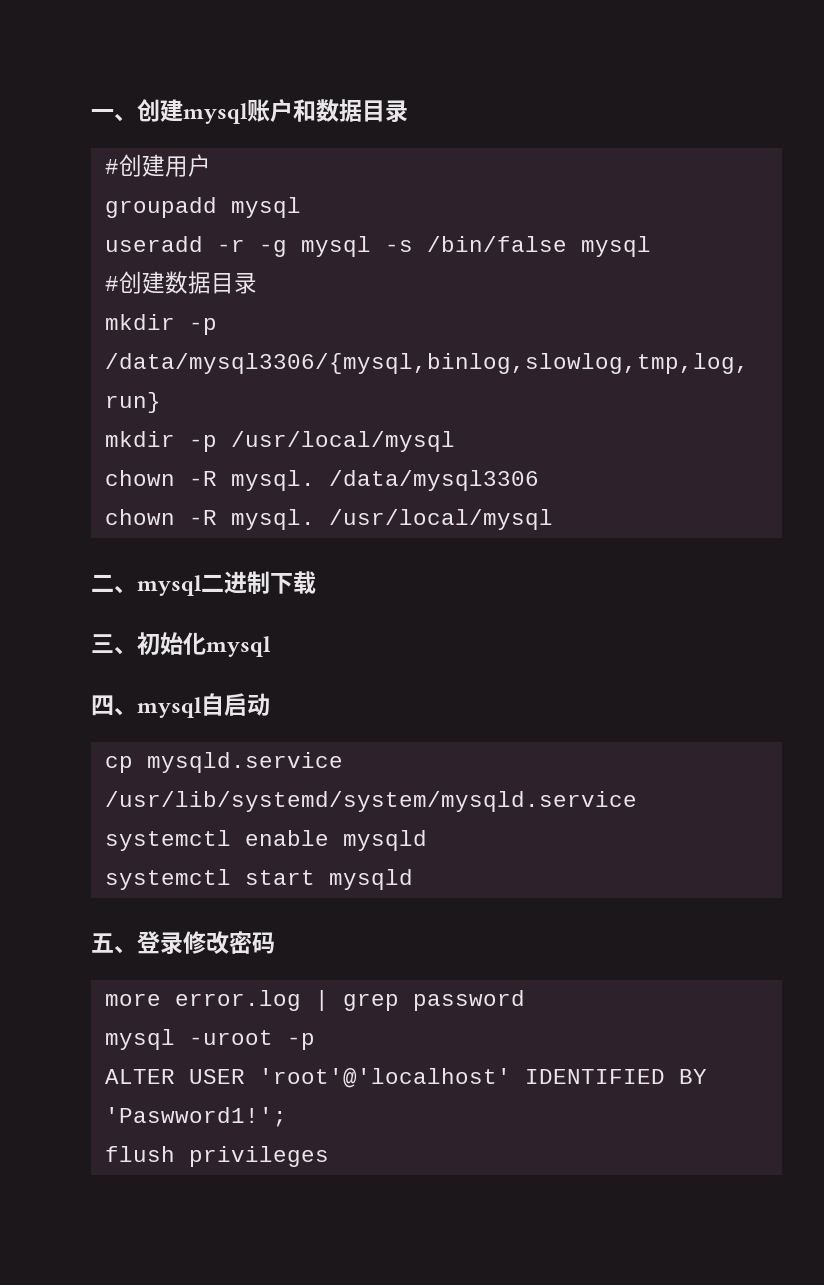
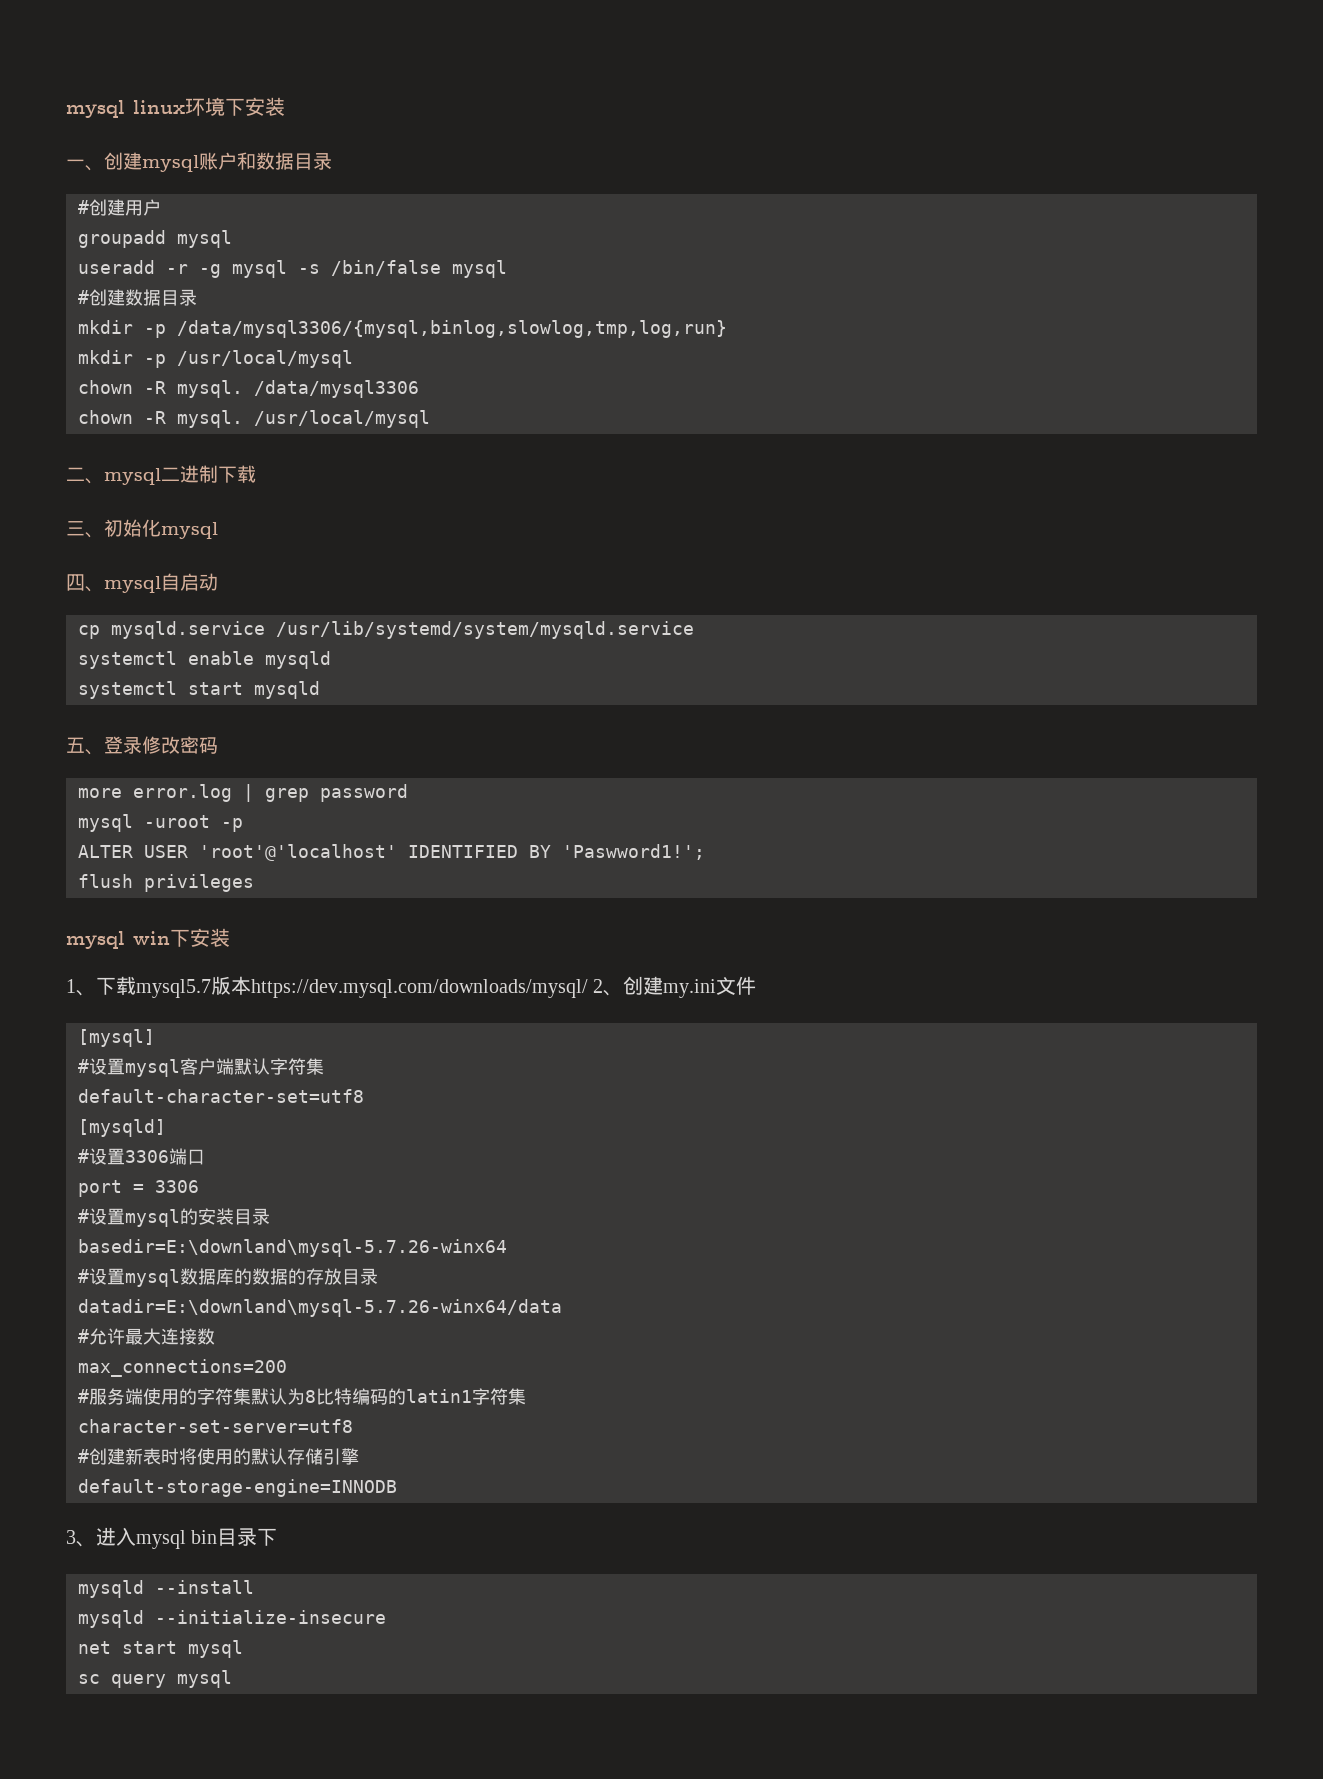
+ mysql linux环境下安装
+ mysql win下安装
+ 1、下载mysql5.7版本https://dev.mysql.com/downloads/mysql/ 2、创建my.ini文件
+ [mysql]
+ #设置mysql客户端默认字符集
+ default-character-set=utf8
+ [mysqld]
+ #设置3306端口
+ port = 3306
+ #设置mysql的安装目录
+ basedir=E:\downland\mysql-5.7.26-winx64
+ #设置mysql数据库的数据的存放目录
+ datadir=E:\downland\mysql-5.7.26-winx64/data
+ #允许最大连接数
+ max_connections=200
+ #服务端使用的字符集默认为8比特编码的latin1字符集
+ character-set-server=utf8
+ #创建新表时将使用的默认存储引擎
+ default-storage-engine=INNODB
+ 3、进入mysql bin目录下
+ mysqld --install
+ mysqld --initialize-insecure
+ net start mysql
+ sc query mysql

